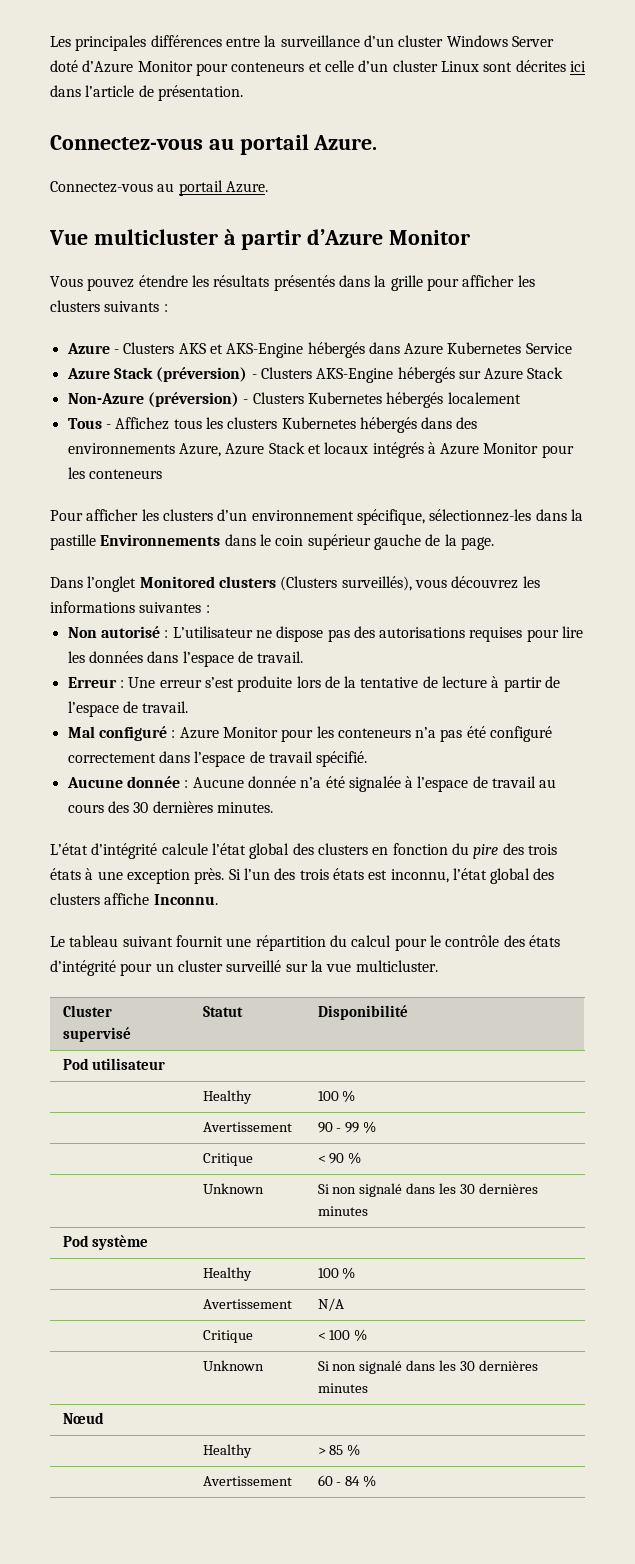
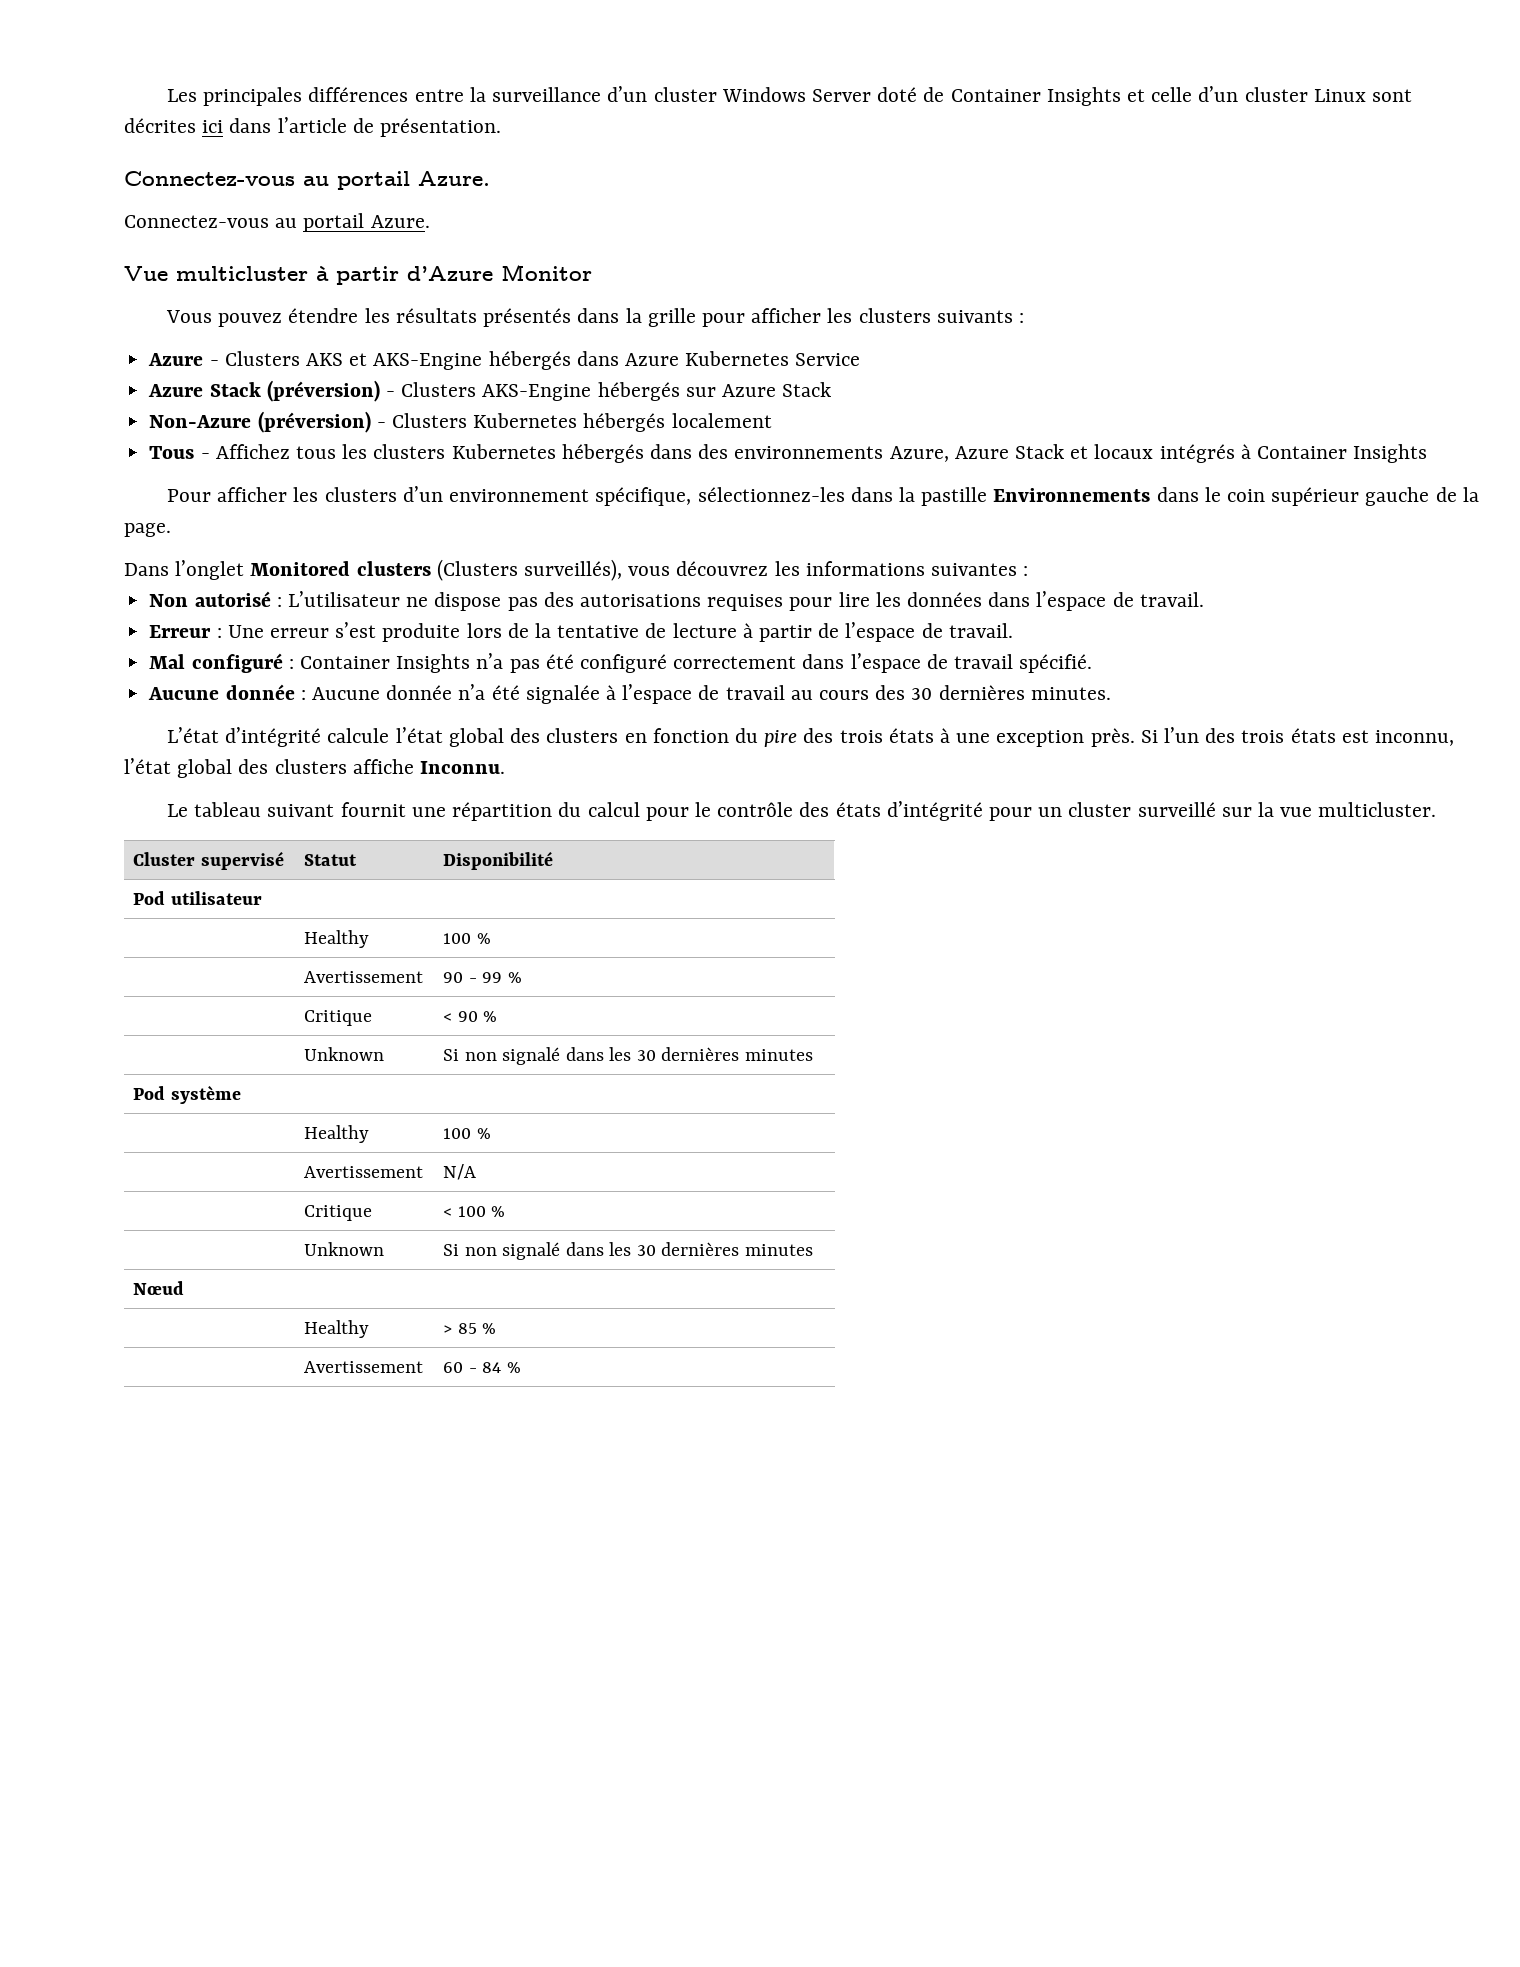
- Les principales différences entre la surveillance d’un cluster Windows Server doté d’Azure Monitor pour conteneurs et celle d’un cluster Linux sont décrites ici dans l’article de présentation.
+ Les principales différences entre la surveillance d’un cluster Windows Server doté de Container Insights et celle d’un cluster Linux sont décrites ici dans l’article de présentation.
- Tous - Affichez tous les clusters Kubernetes hébergés dans des environnements Azure, Azure Stack et locaux intégrés à Azure Monitor pour les conteneurs
+ Tous - Affichez tous les clusters Kubernetes hébergés dans des environnements Azure, Azure Stack et locaux intégrés à Container Insights
- Mal configuré : Azure Monitor pour les conteneurs n’a pas été configuré correctement dans l’espace de travail spécifié.
+ Mal configuré : Container Insights n’a pas été configuré correctement dans l’espace de travail spécifié.

